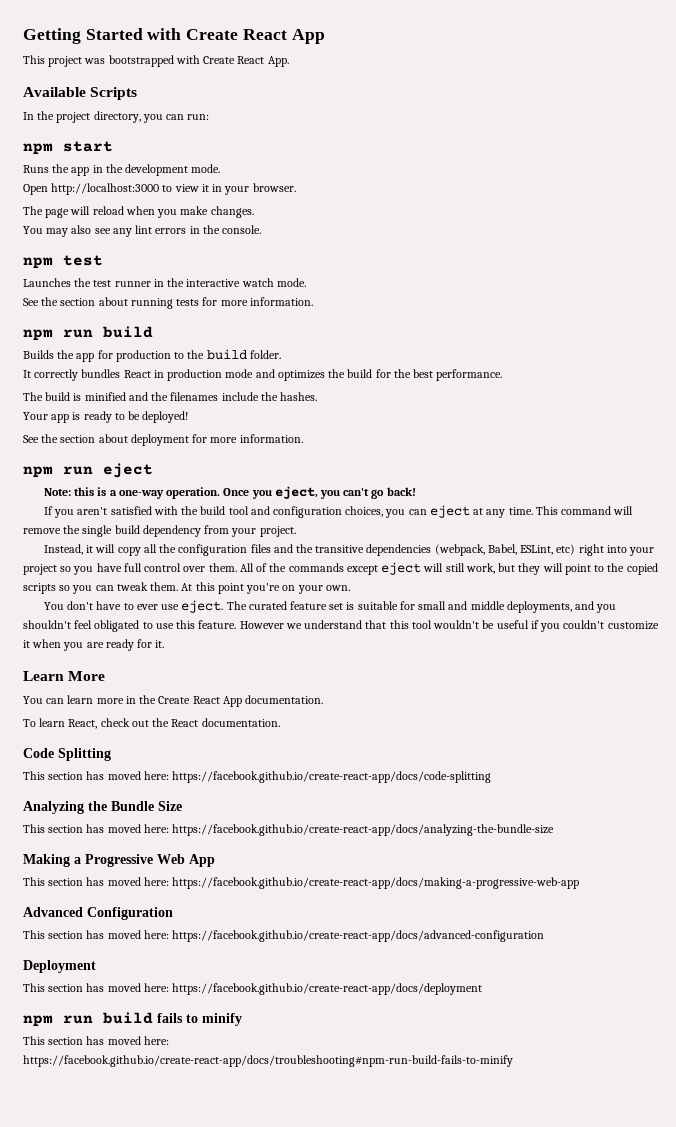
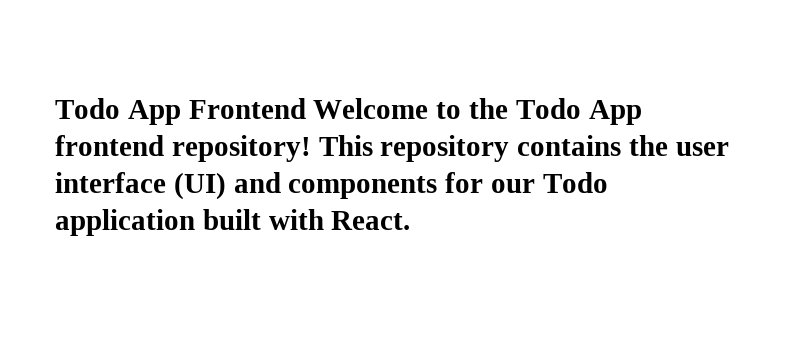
- Getting Started with Create React App
- This project was bootstrapped with Create React App.
- Available Scripts
- In the project directory, you can run:
- npm start
- Runs the app in the development mode.
- Open http://localhost:3000 to view it in your browser.
- The page will reload when you make changes.
- You may also see any lint errors in the console.
- npm test
- Launches the test runner in the interactive watch mode.
- See the section about running tests for more information.
- npm run build
- Builds the app for production to the build folder.
- It correctly bundles React in production mode and optimizes the build for the best performance.
- The build is minified and the filenames include the hashes.
- Your app is ready to be deployed!
- See the section about deployment for more information.
- npm run eject
- Note: this is a one-way operation. Once you eject, you can't go back!
- If you aren't satisfied with the build tool and configuration choices, you can eject at any time. This command will remove the single build dependency from your project.
- Instead, it will copy all the configuration files and the transitive dependencies (webpack, Babel, ESLint, etc) right into your project so you have full control over them. All of the commands except eject will still work, but they will point to the copied scripts so you can tweak them. At this point you're on your own.
- You don't have to ever use eject. The curated feature set is suitable for small and middle deployments, and you shouldn't feel obligated to use this feature. However we understand that this tool wouldn't be useful if you couldn't customize it when you are ready for it.
- Learn More
- You can learn more in the Create React App documentation.
- To learn React, check out the React documentation.
- Code Splitting
- This section has moved here: https://facebook.github.io/create-react-app/docs/code-splitting
- Analyzing the Bundle Size
- This section has moved here: https://facebook.github.io/create-react-app/docs/analyzing-the-bundle-size
- Making a Progressive Web App
- This section has moved here: https://facebook.github.io/create-react-app/docs/making-a-progressive-web-app
- Advanced Configuration
- This section has moved here: https://facebook.github.io/create-react-app/docs/advanced-configuration
- Deployment
- This section has moved here: https://facebook.github.io/create-react-app/docs/deployment
- npm run build fails to minify
- This section has moved here: https://facebook.github.io/create-react-app/docs/troubleshooting#npm-run-build-fails-to-minify
+ Todo App Frontend Welcome to the Todo App frontend repository! This repository contains the user interface (UI) and components for our Todo application built with React.

